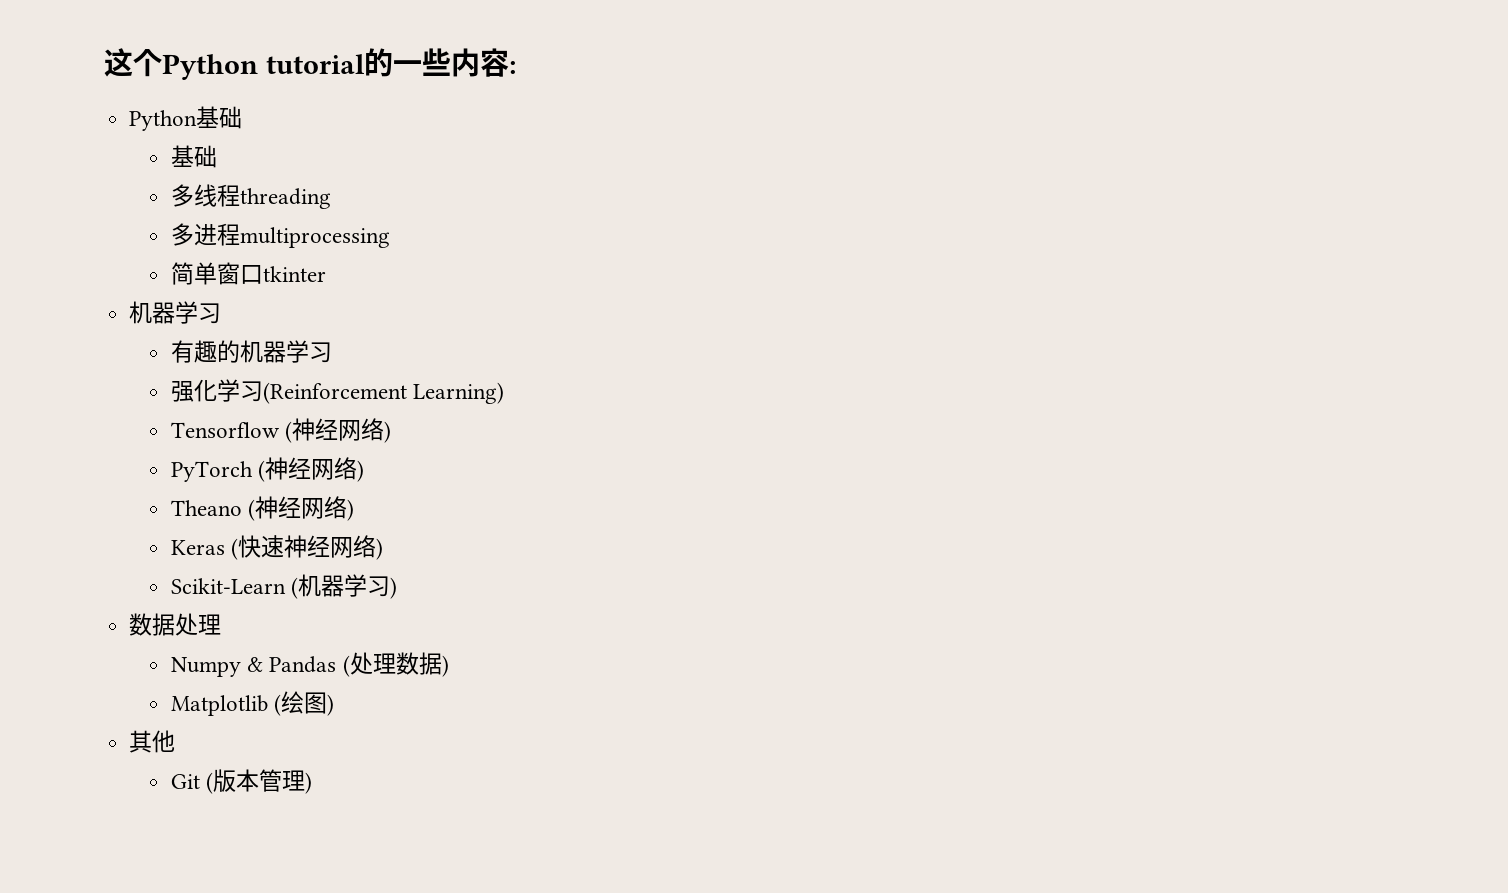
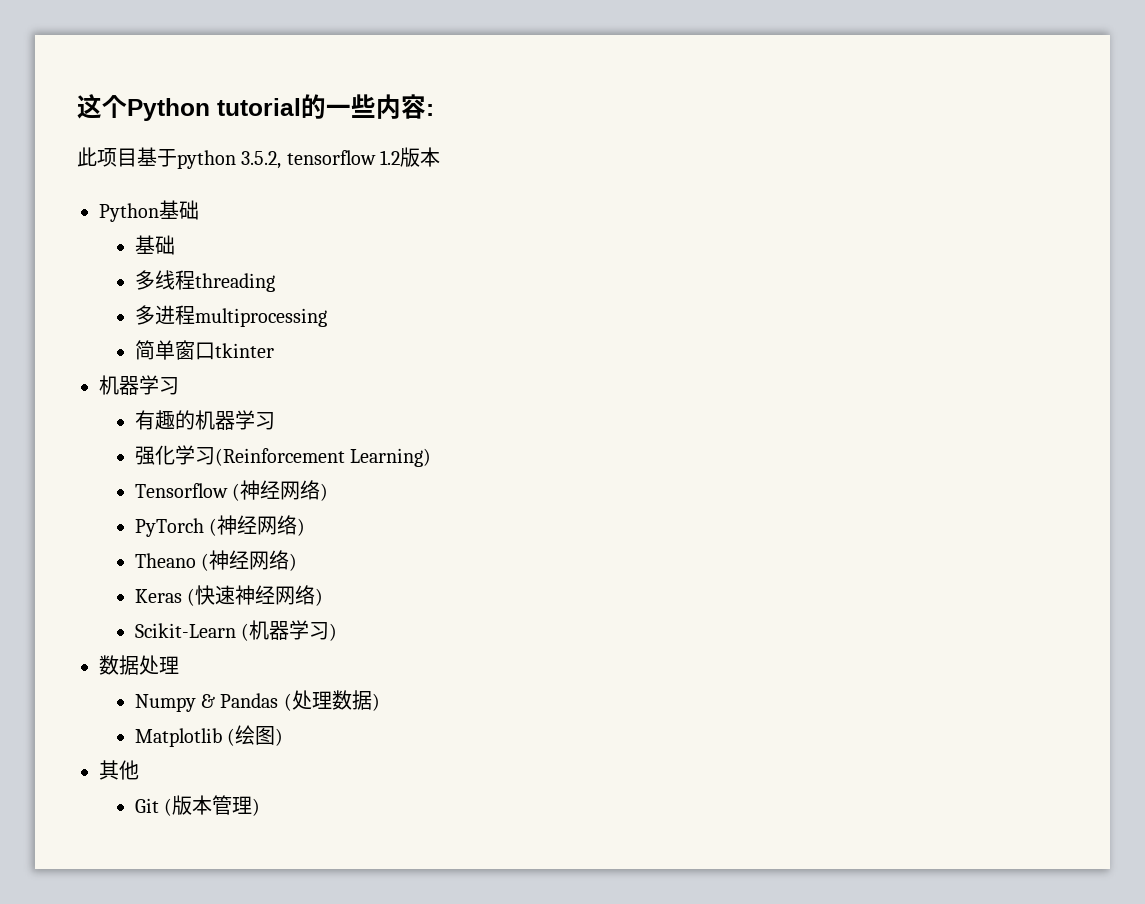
+ 此项目基于python 3.5.2, tensorflow 1.2版本

